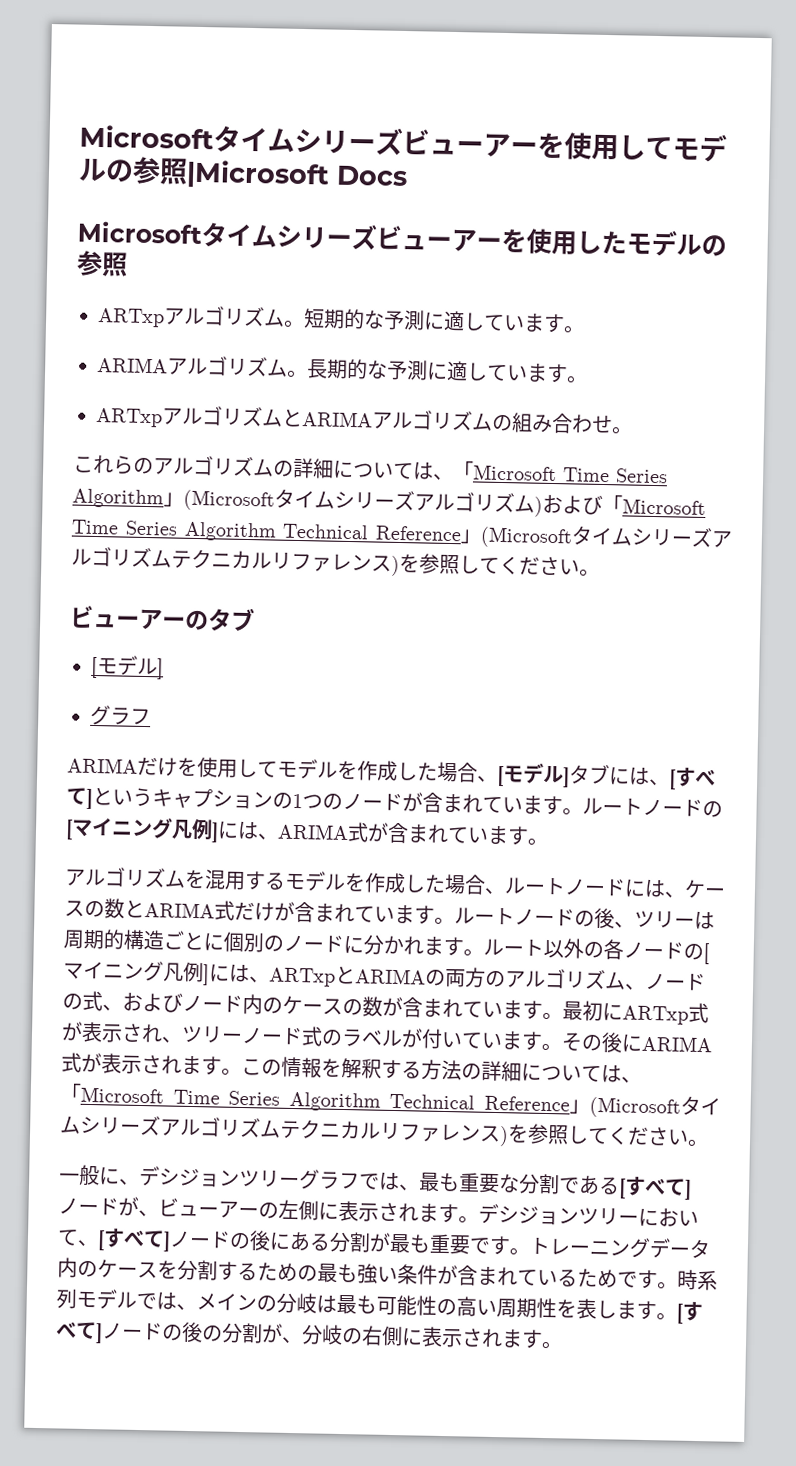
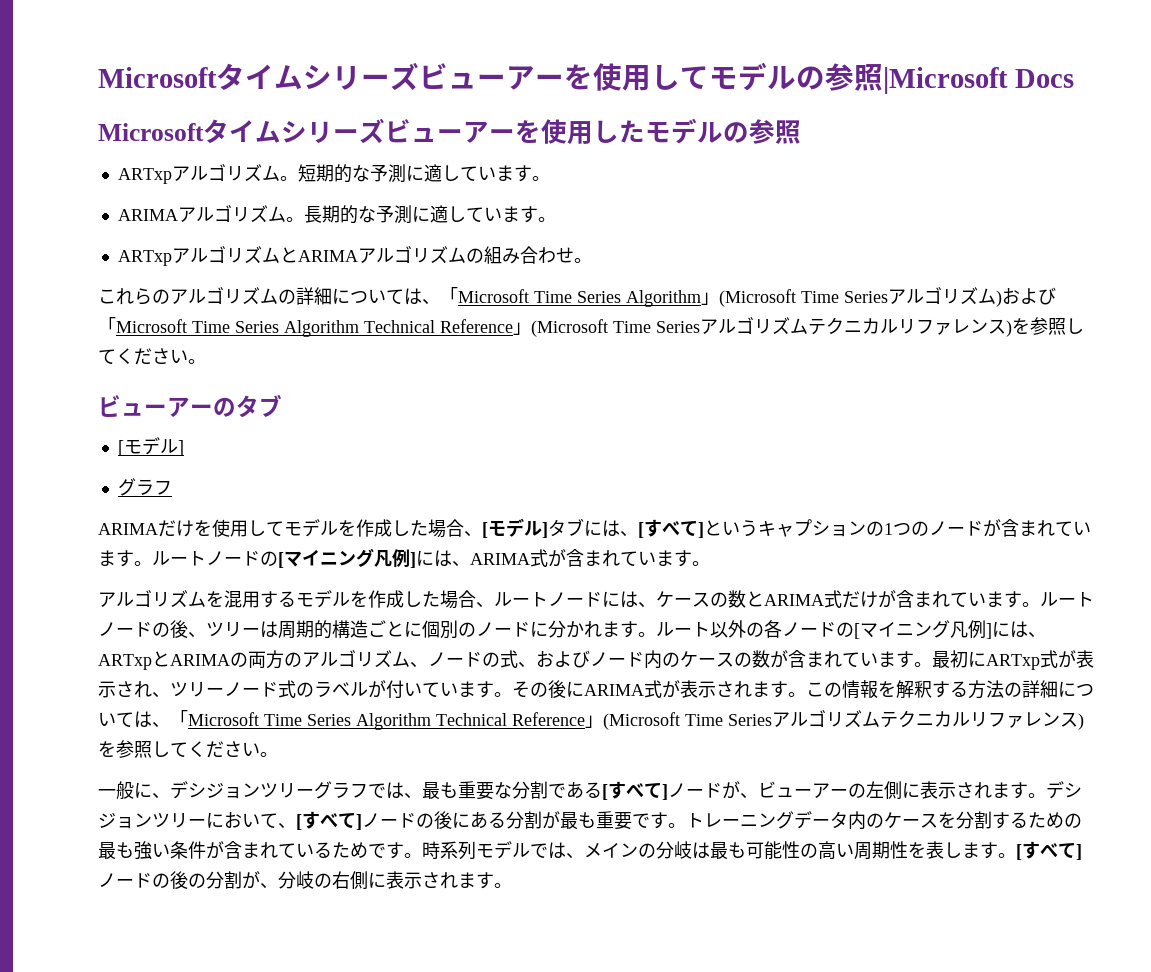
- これらのアルゴリズムの詳細については、「Microsoft Time Series Algorithm」(Microsoftタイムシリーズアルゴリズム)および「Microsoft Time Series Algorithm Technical Reference」(Microsoftタイムシリーズアルゴリズムテクニカルリファレンス)を参照してください。
+ これらのアルゴリズムの詳細については、「Microsoft Time Series Algorithm」(Microsoft Time Seriesアルゴリズム)および「Microsoft Time Series Algorithm Technical Reference」(Microsoft Time Seriesアルゴリズムテクニカルリファレンス)を参照してください。
- この情報を解釈する方法の詳細については、「Microsoft Time Series Algorithm Technical Reference」(Microsoftタイムシリーズアルゴリズムテクニカルリファレンス)を参照してください。
+ この情報を解釈する方法の詳細については、「Microsoft Time Series Algorithm Technical Reference」(Microsoft Time Seriesアルゴリズムテクニカルリファレンス)を参照してください。

